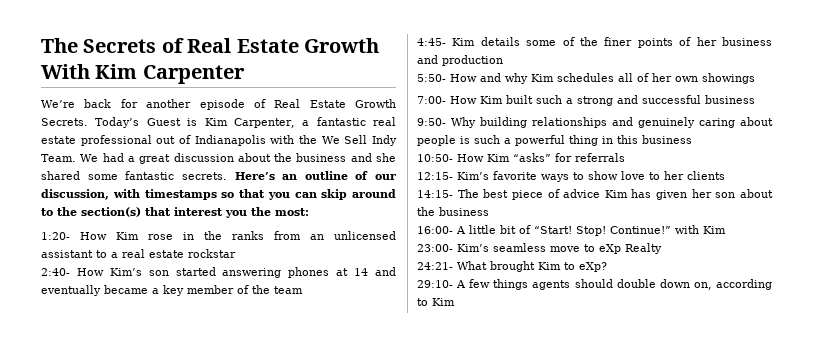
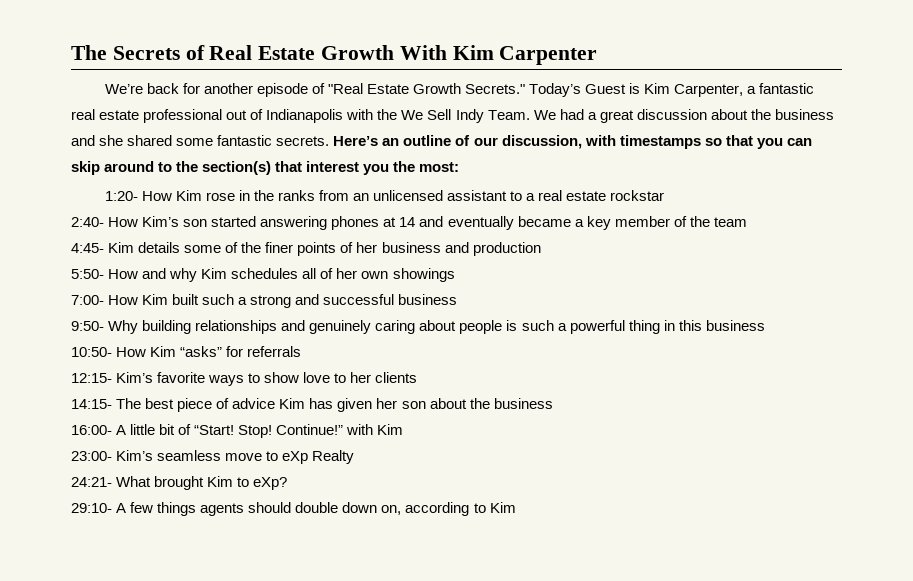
- We’re back for another episode of Real Estate Growth Secrets.
+ We’re back for another episode of "Real Estate Growth Secrets."

